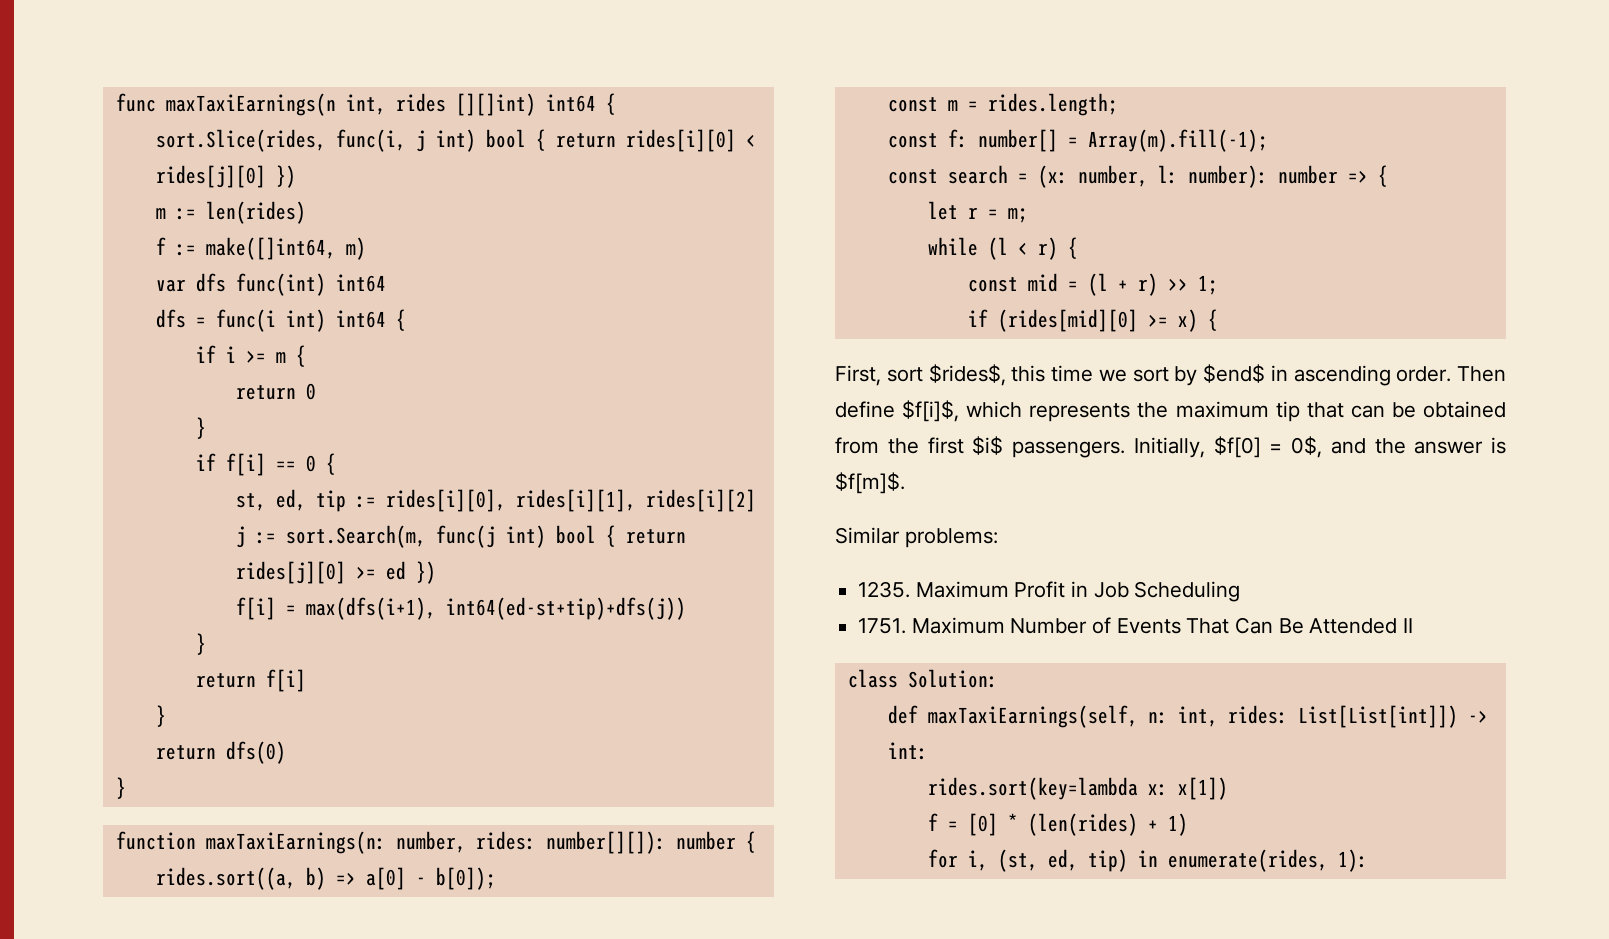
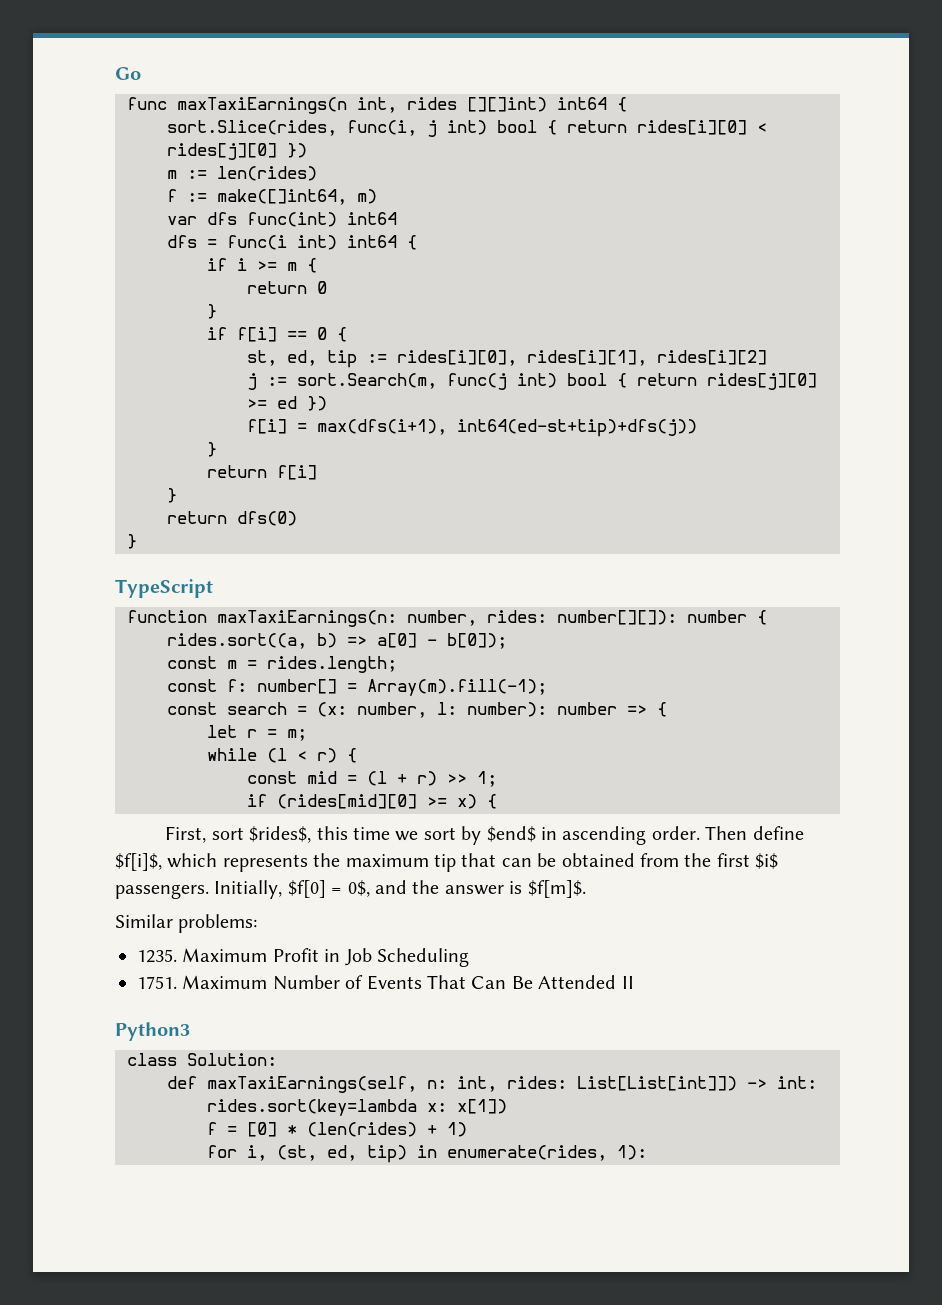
+ Go
+ TypeScript
+ Python3

